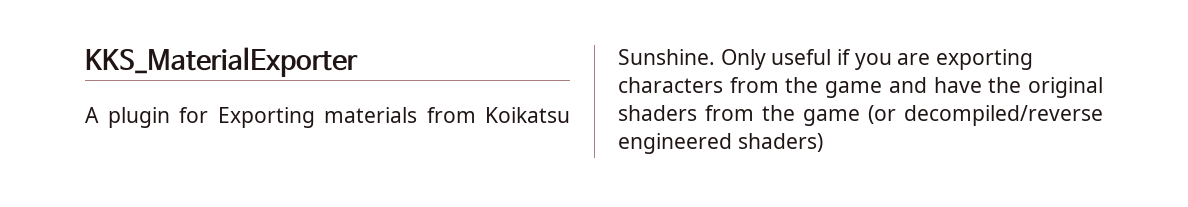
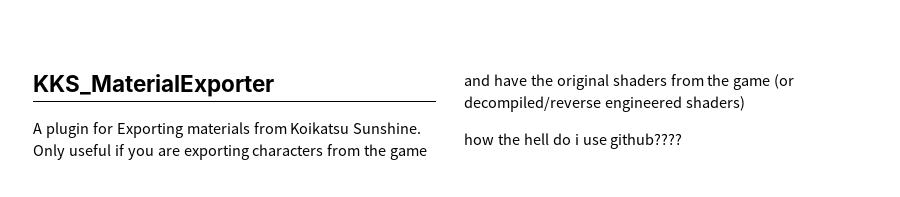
+ how the hell do i use github????

